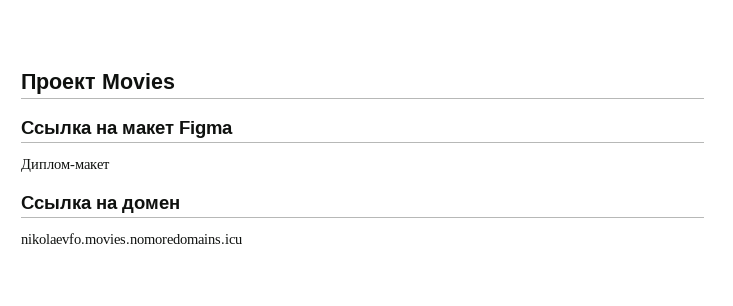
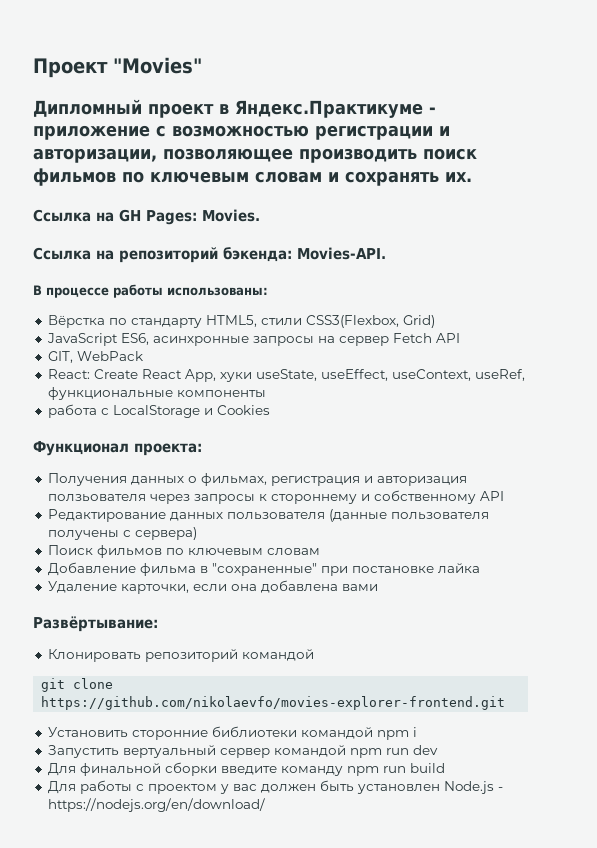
- Проект Movies
- Ссылка на макет Figma
- Диплом-макет
- Ссылка на домен
- nikolaevfo.movies.nomoredomains.icu
+ Проект "Movies"
+ Дипломный проект в Яндекс.Практикуме - приложение с возможностью регистрации и авторизации, позволяющее производить поиск фильмов по ключевым словам и сохранять их.
+ Ссылка на GH Pages: Movies.
+ Ссылка на репозиторий бэкенда: Movies-API.
+ В процессе работы использованы:
+ Вёрстка по стандарту HTML5, стили CSS3(Flexbox, Grid)
+ JavaScript ES6, асинхронные запросы на сервер Fetch API
+ GIT, WebPack
+ React: Create React App, хуки useState, useEffect, useContext, useRef, функциональные компоненты
+ работа с LocalStorage и Cookies
+ Функционал проекта:
+ Получения данных о фильмах, регистрация и авторизация ползьователя через запросы к стороннему и собственному API
+ Редактирование данных пользователя (данные пользователя получены с сервера)
+ Поиск фильмов по ключевым словам
+ Добавление фильма в "сохраненные" при постановке лайка
+ Удаление карточки, если она добавлена вами
+ Развёртывание:
+ Клонировать репозиторий командой
+ git clone https://github.com/nikolaevfo/movies-explorer-frontend.git
+ Установить сторонние библиотеки командой npm i
+ Запустить вертуальный сервер командой npm run dev
+ Для финальной сборки введите команду npm run build
+ Для работы с проектом у вас должен быть установлен Node.js - https://nodejs.org/en/download/

